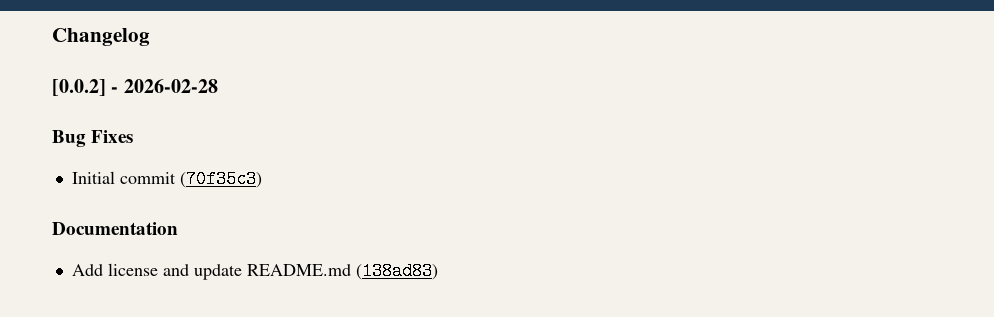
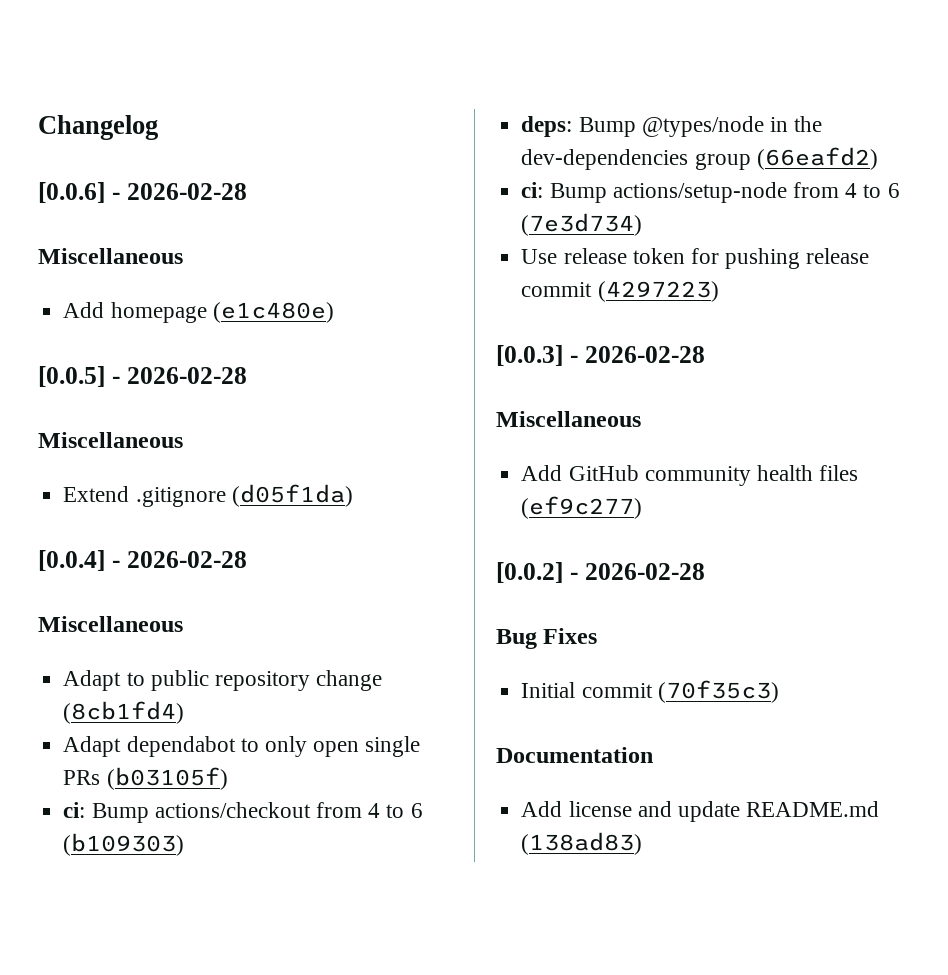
+ [0.0.6] - 2026-02-28
+ Miscellaneous
+ Add homepage (e1c480e)
+ [0.0.5] - 2026-02-28
+ Miscellaneous
+ Extend .gitignore (d05f1da)
+ [0.0.4] - 2026-02-28
+ Miscellaneous
+ Adapt to public repository change (8cb1fd4)
+ Adapt dependabot to only open single PRs (b03105f)
+ ci: Bump actions/checkout from 4 to 6 (b109303)
+ deps: Bump @types/node in the dev-dependencies group (66eafd2)
+ ci: Bump actions/setup-node from 4 to 6 (7e3d734)
+ Use release token for pushing release commit (4297223)
+ [0.0.3] - 2026-02-28
+ Miscellaneous
+ Add GitHub community health files (ef9c277)

